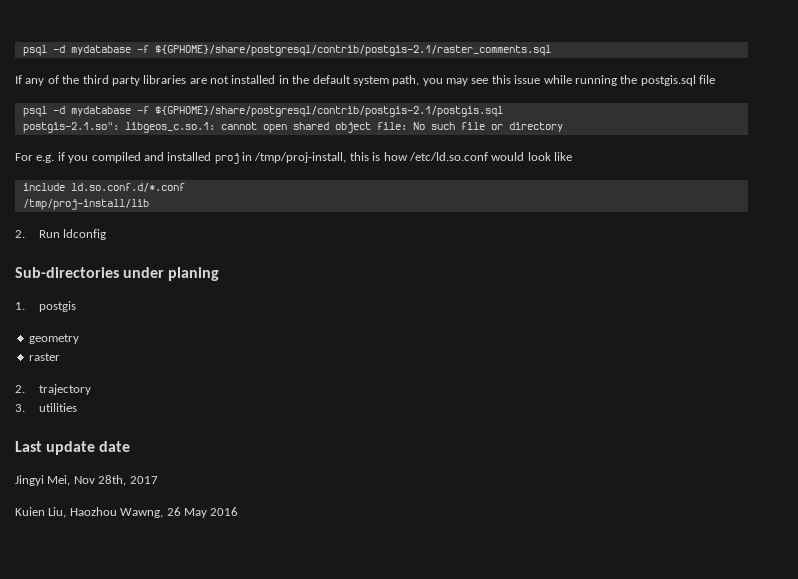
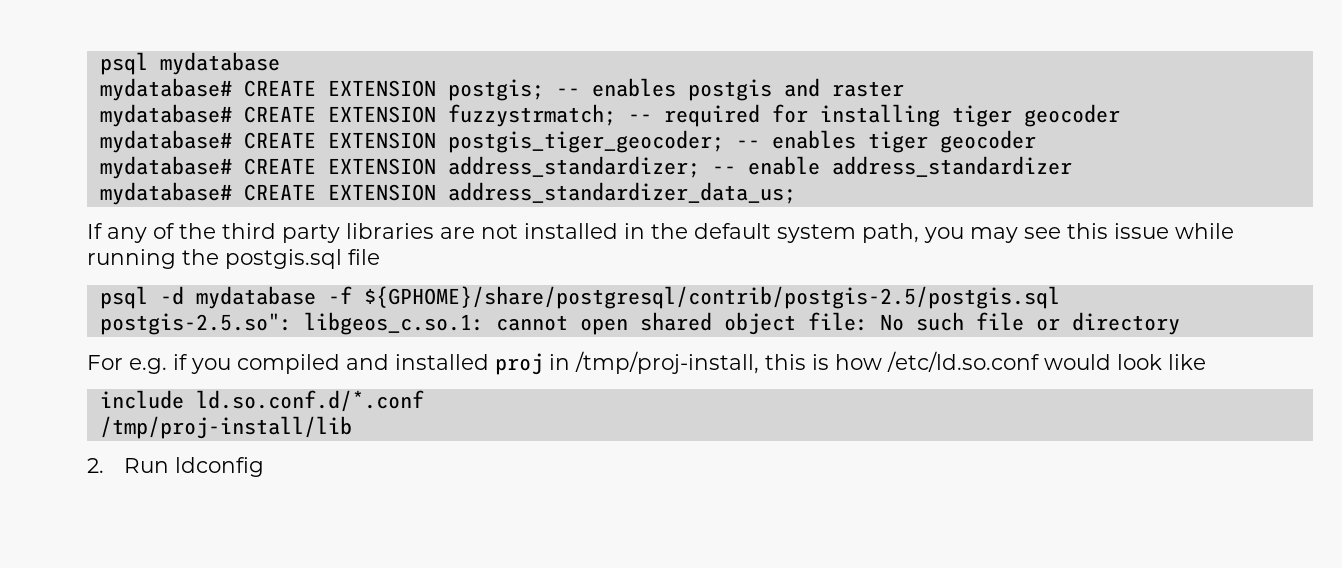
- psql -d mydatabase -f ${GPHOME}/share/postgresql/contrib/postgis-2.1/raster_comments.sql
+ psql mydatabase
+ mydatabase# CREATE EXTENSION postgis; -- enables postgis and raster
+ mydatabase# CREATE EXTENSION fuzzystrmatch; -- required for installing tiger geocoder
+ mydatabase# CREATE EXTENSION postgis_tiger_geocoder; -- enables tiger geocoder
+ mydatabase# CREATE EXTENSION address_standardizer; -- enable address_standardizer
+ mydatabase# CREATE EXTENSION address_standardizer_data_us;
- psql -d mydatabase -f ${GPHOME}/share/postgresql/contrib/postgis-2.1/postgis.sql
- postgis-2.1.so": libgeos_c.so.1: cannot open shared object file: No such file or directory
+ psql -d mydatabase -f ${GPHOME}/share/postgresql/contrib/postgis-2.5/postgis.sql
+ postgis-2.5.so": libgeos_c.so.1: cannot open shared object file: No such file or directory
- Sub-directories under planing
- 1. postgis
- geometry
- raster
- 2. trajectory
- 3. utilities
- Last update date
- Jingyi Mei, Nov 28th, 2017
- Kuien Liu, Haozhou Wawng, 26 May 2016

